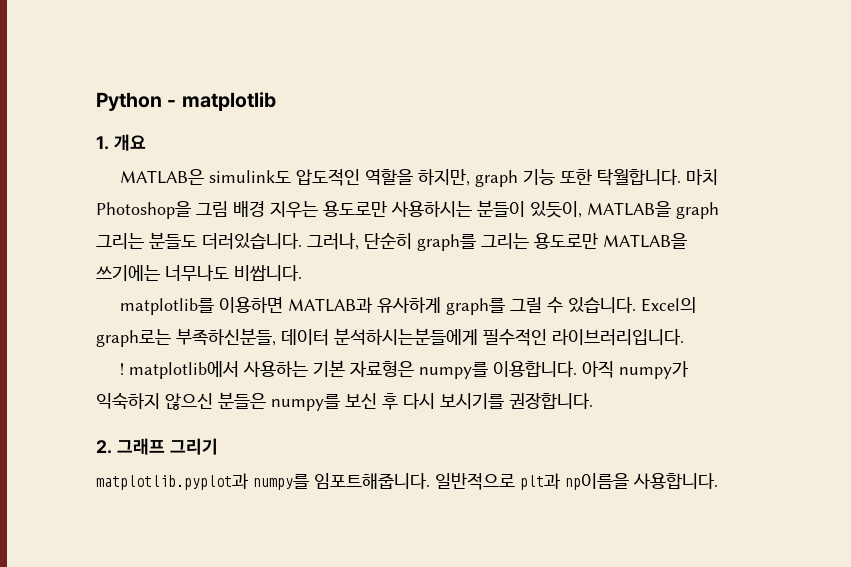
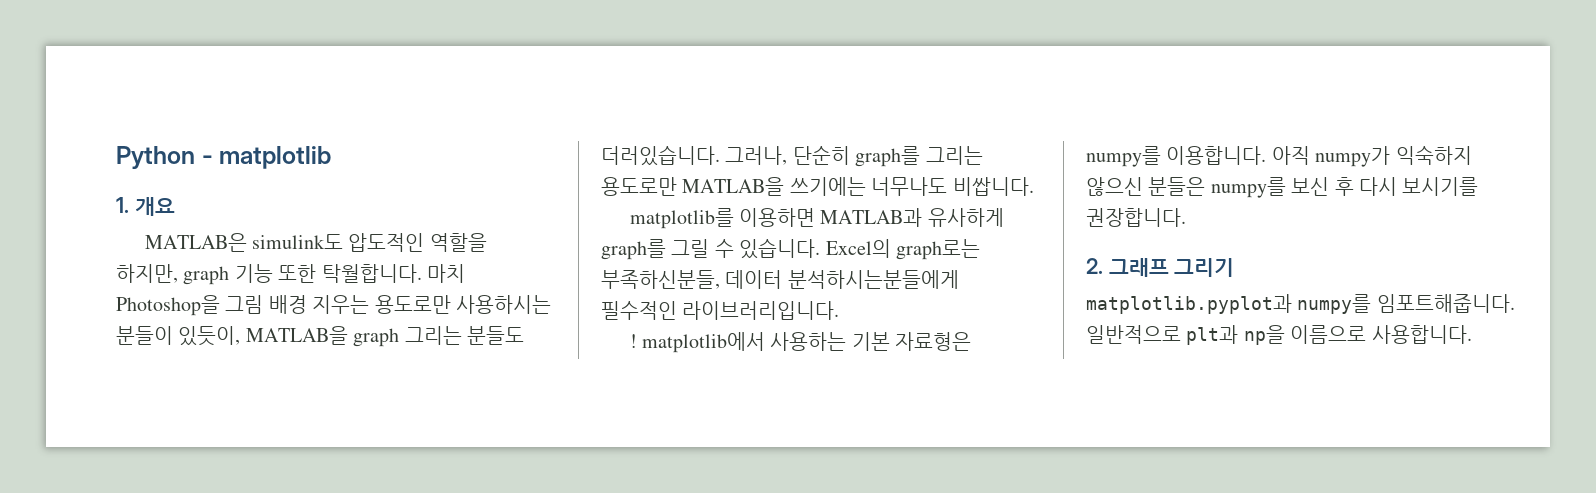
- 일반적으로 plt과 np이름을 사용합니다.
+ 일반적으로 plt과 np을 이름으로 사용합니다.

